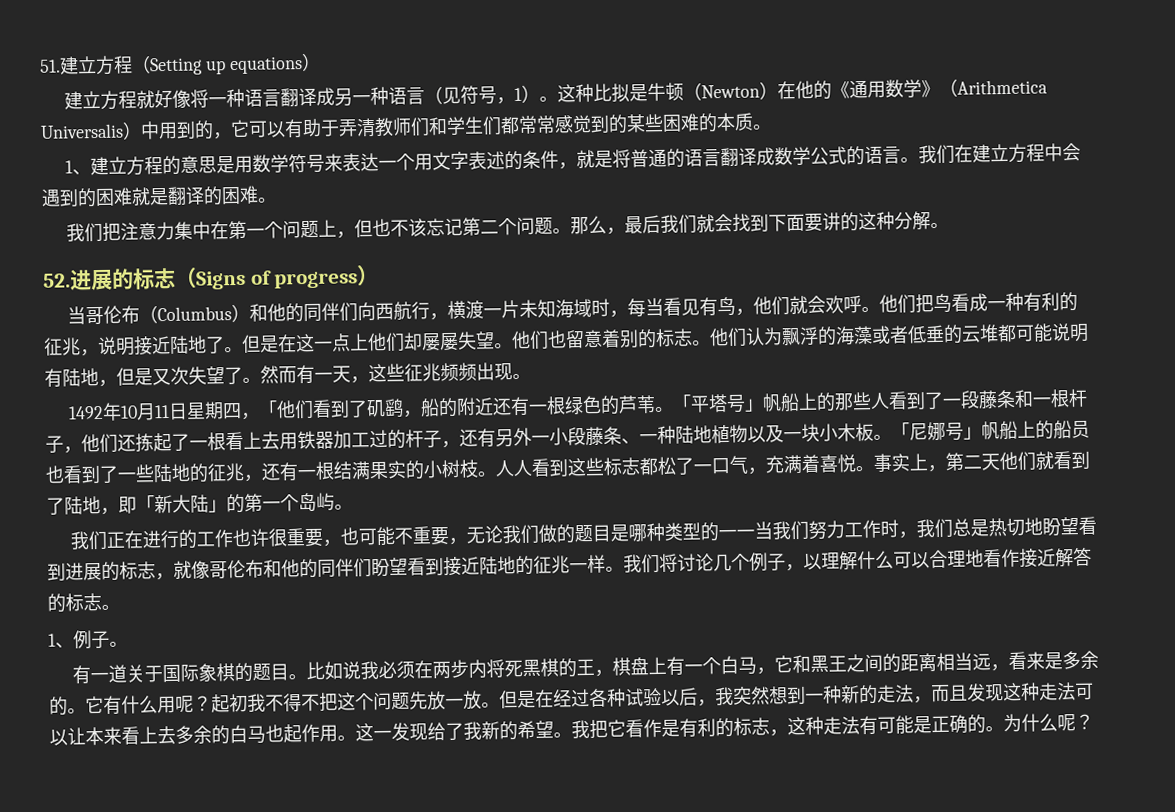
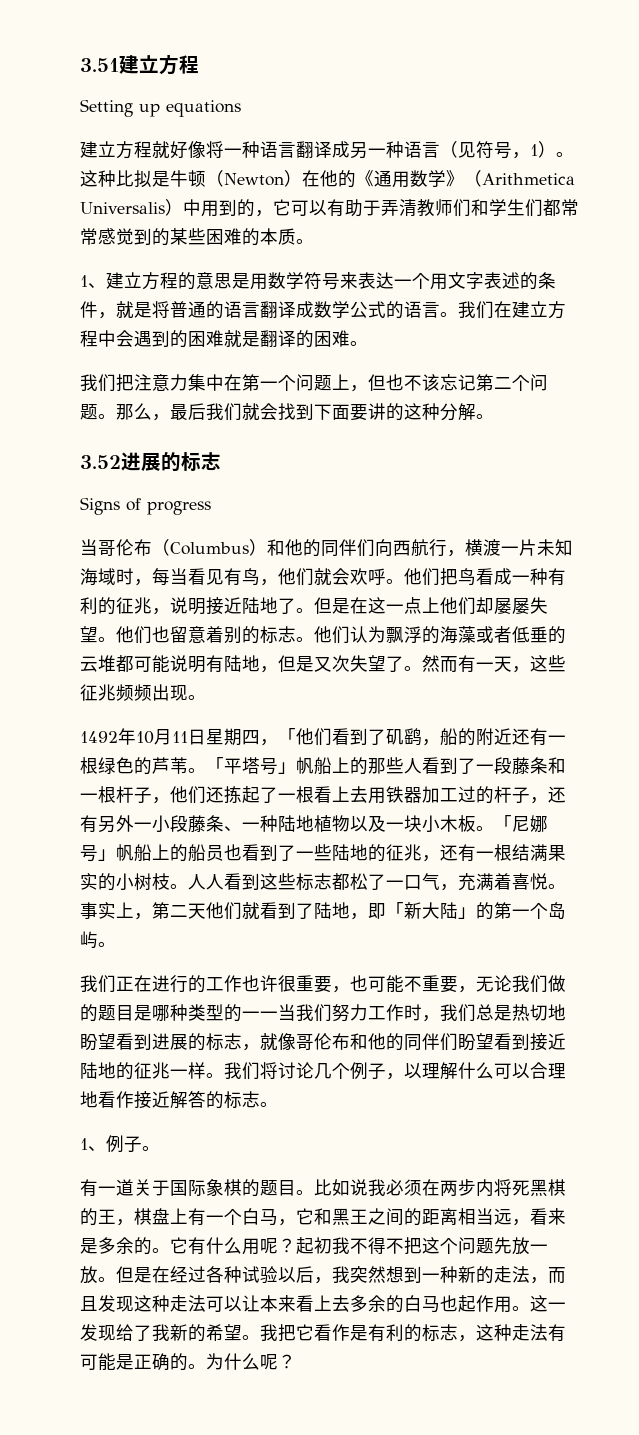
- 51.建立方程（Setting up equations）
+ 3.51建立方程
+ Setting up equations
- 52.进展的标志（Signs of progress）
+ 3.52进展的标志
+ Signs of progress

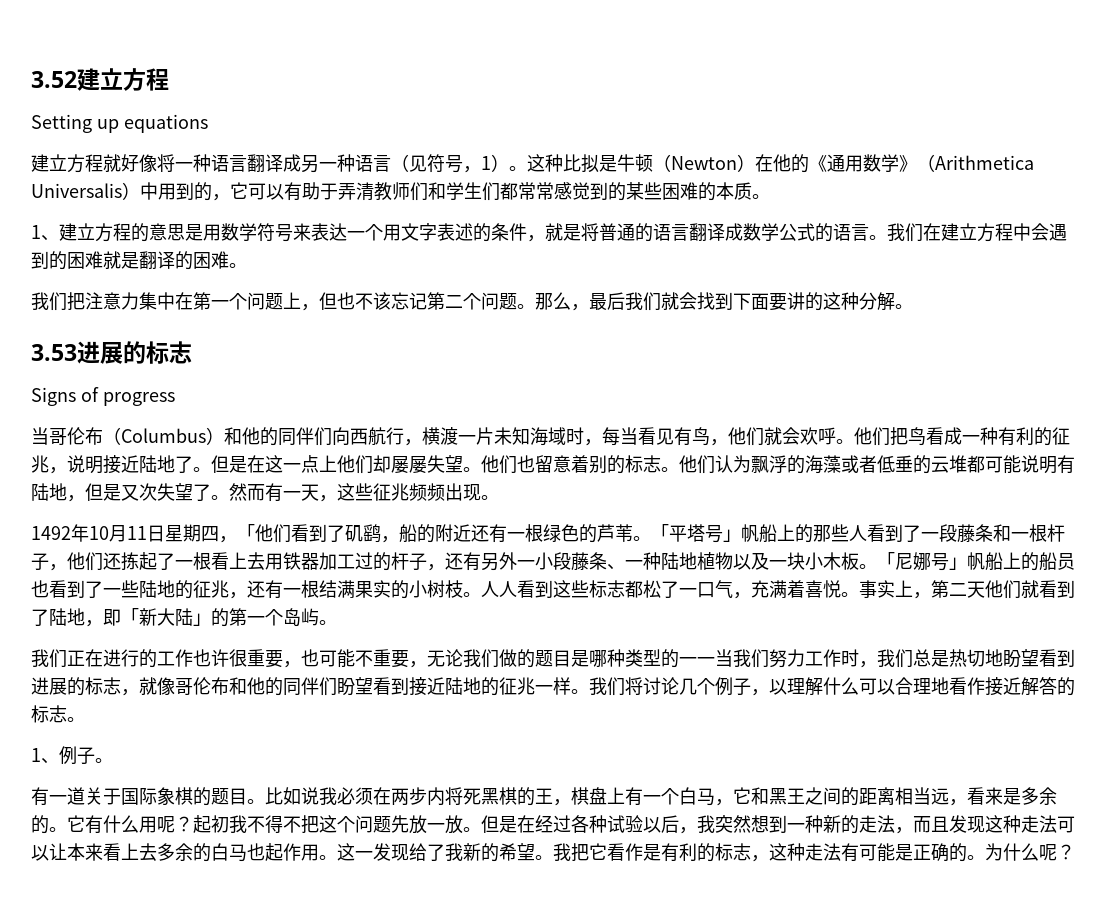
- 3.51建立方程
+ 3.52建立方程
- 3.52进展的标志
+ 3.53进展的标志

